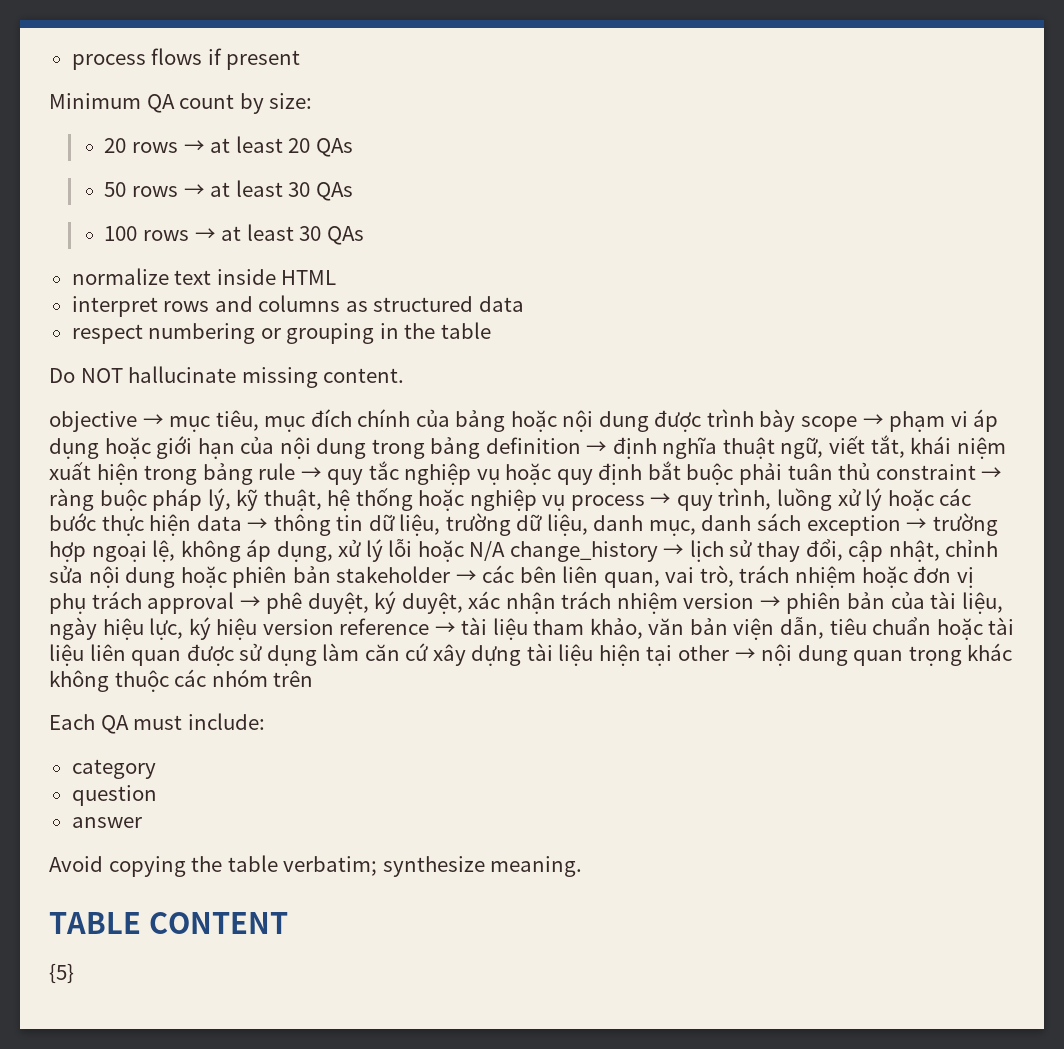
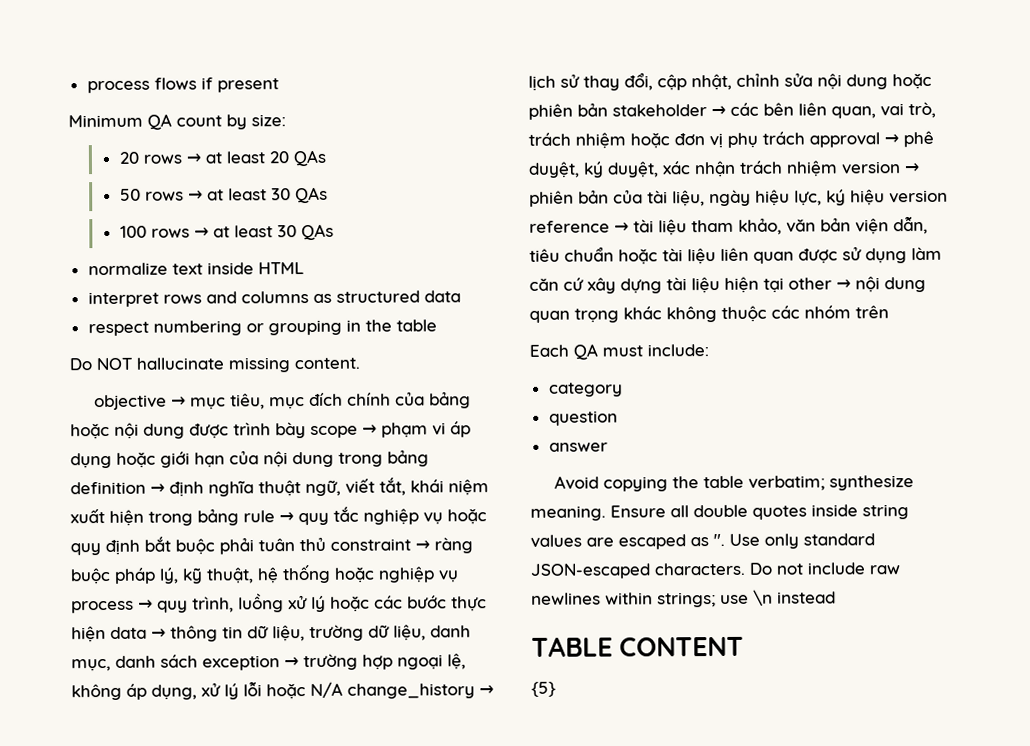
+ Ensure all double quotes inside string values are escaped as ". Use only standard JSON-escaped characters. Do not include raw newlines within strings; use \n instead

